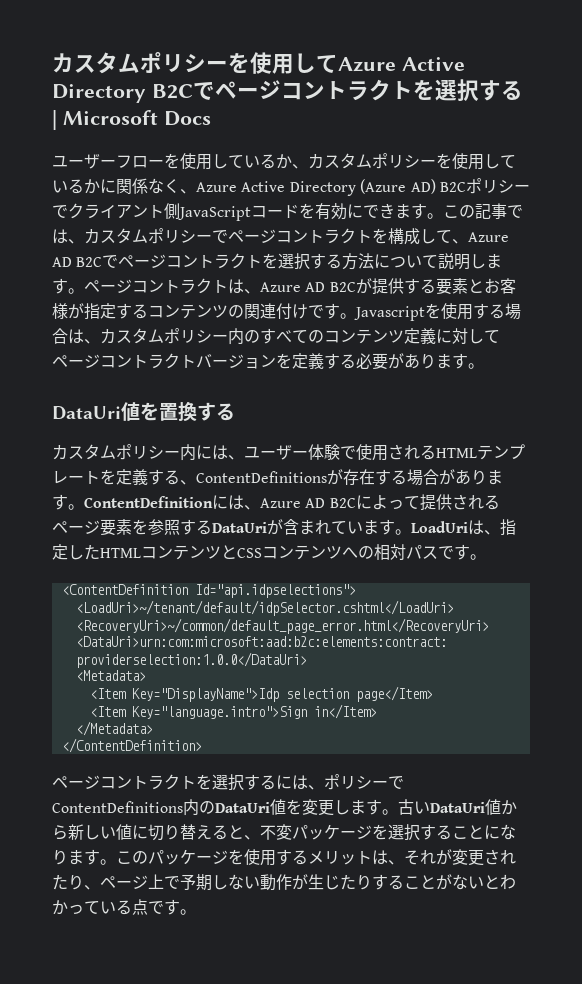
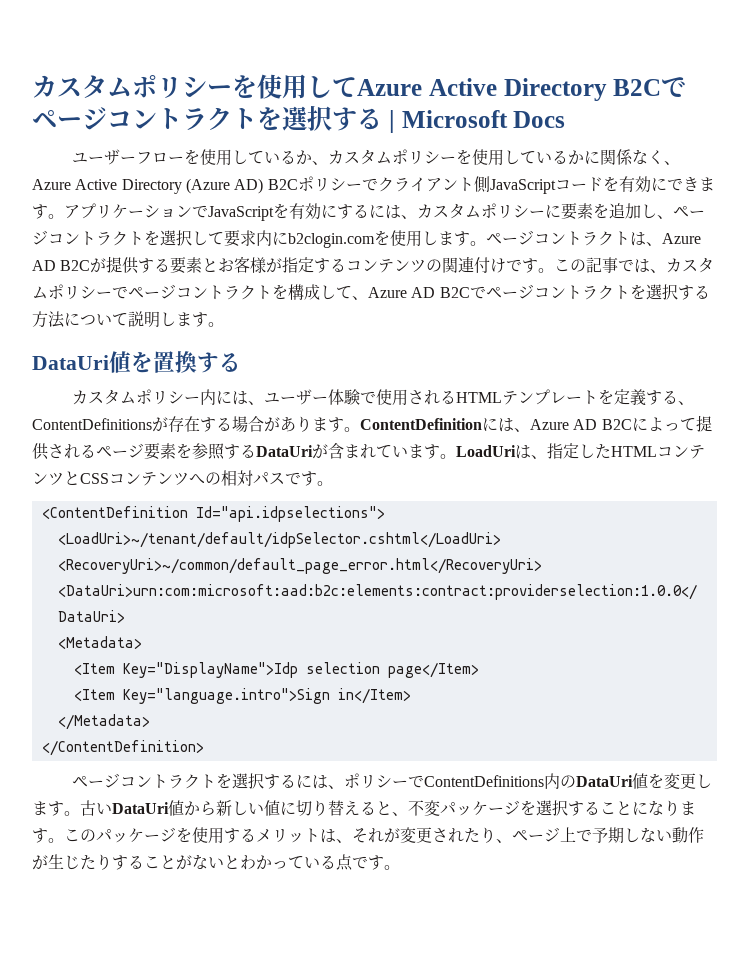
+ アプリケーションでJavaScriptを有効にするには、カスタムポリシーに要素を追加し、ページコントラクトを選択して要求内にb2clogin.comを使用します。ページコントラクトは、Azure AD B2Cが提供する要素とお客様が指定するコンテンツの関連付けです。
- ページコントラクトは、Azure AD B2Cが提供する要素とお客様が指定するコンテンツの関連付けです。Javascriptを使用する場合は、カスタムポリシー内のすべてのコンテンツ定義に対してページコントラクトバージョンを定義する必要があります。

